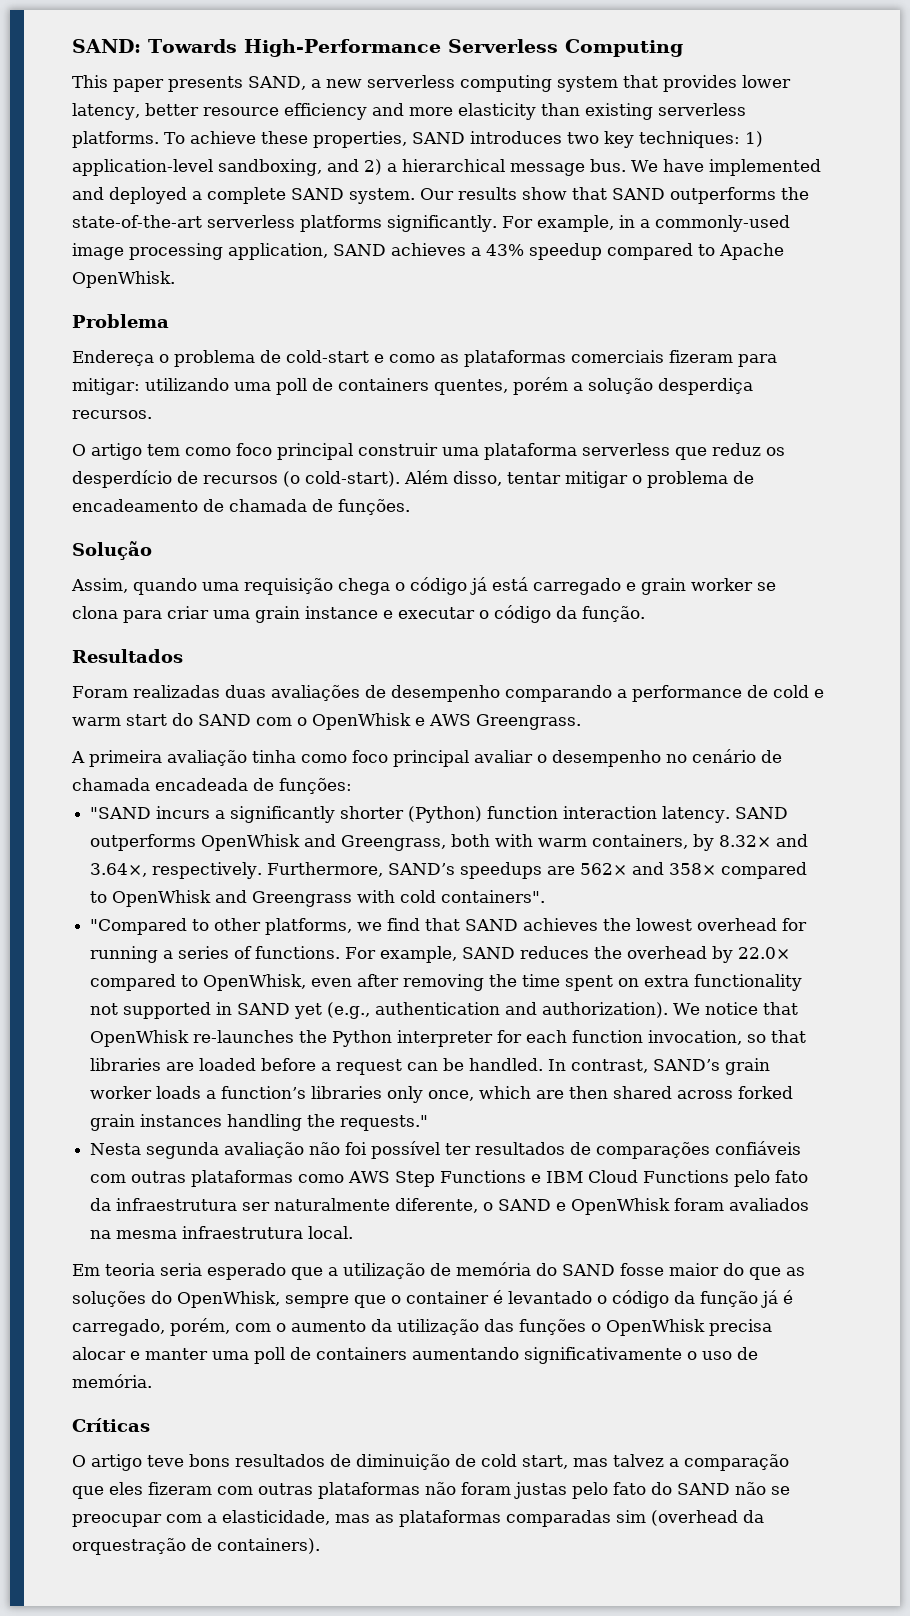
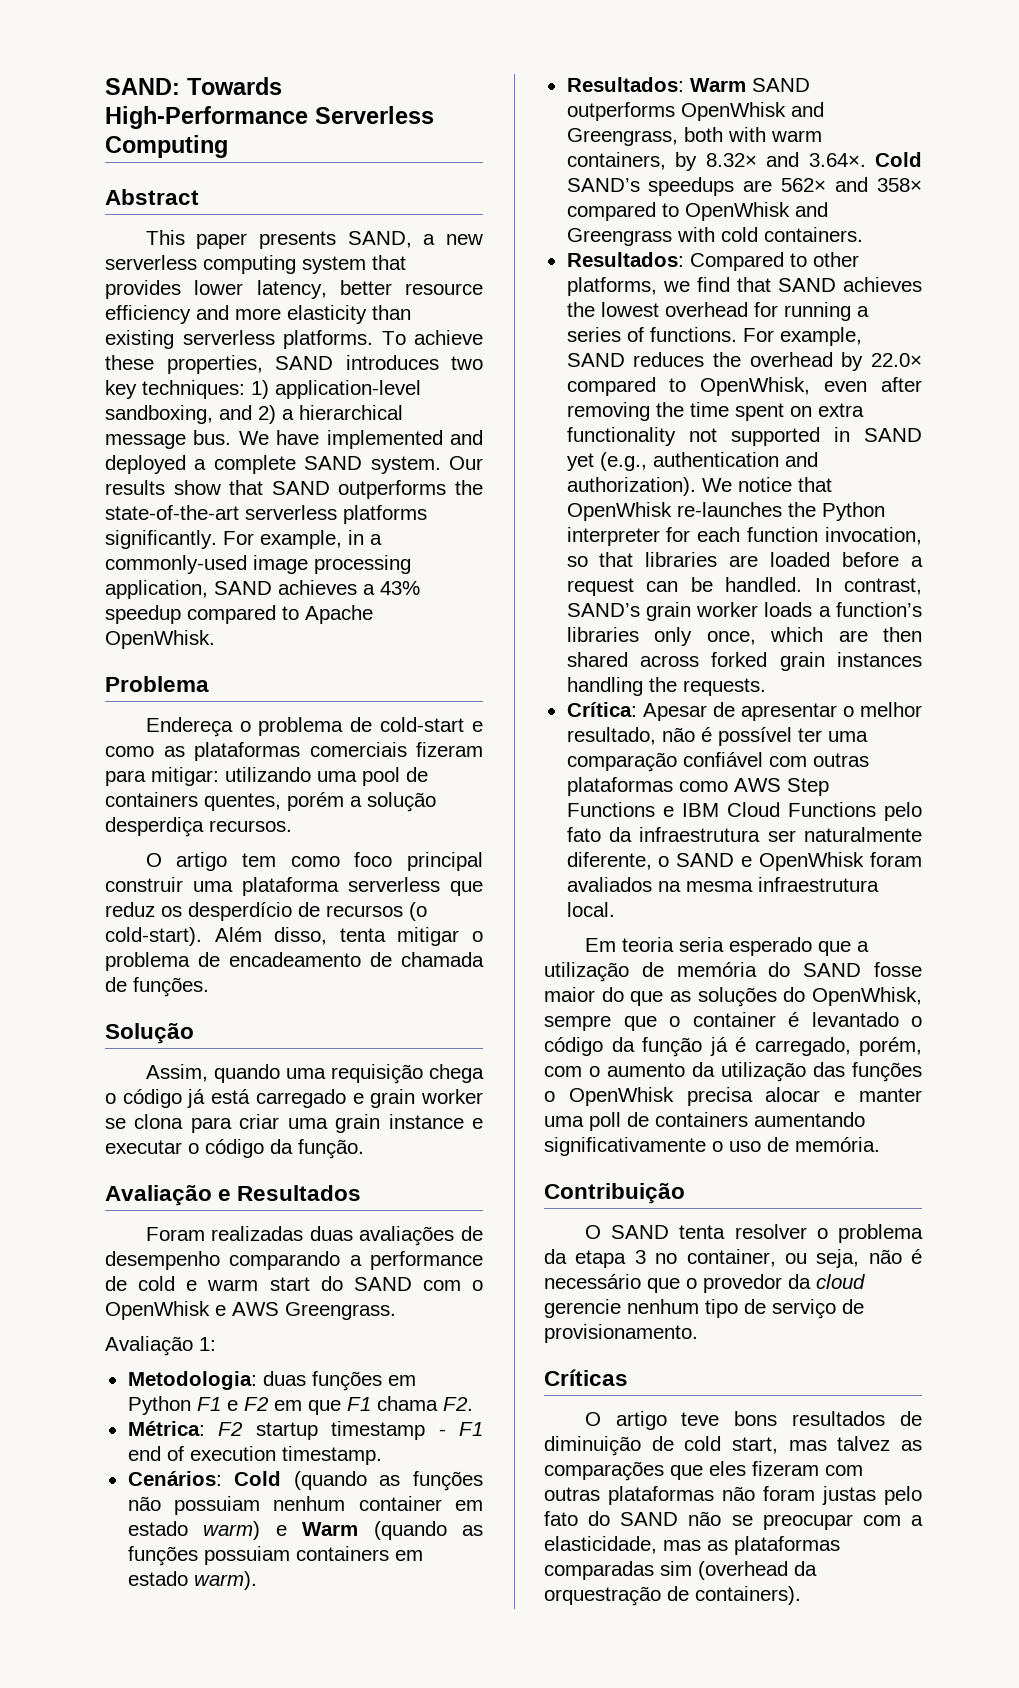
+ Abstract
- Endereça o problema de cold-start e como as plataformas comerciais fizeram para mitigar: utilizando uma poll de containers quentes, porém a solução desperdiça recursos.
+ Endereça o problema de cold-start e como as plataformas comerciais fizeram para mitigar: utilizando uma pool de containers quentes, porém a solução desperdiça recursos.
- Além disso, tentar mitigar o problema de encadeamento de chamada de funções.
+ Além disso, tenta mitigar o problema de encadeamento de chamada de funções.
- Resultados
+ Avaliação e Resultados
- A primeira avaliação tinha como foco principal avaliar o desempenho no cenário de chamada encadeada de funções:
- "SAND incurs a significantly shorter (Python) function interaction latency. SAND outperforms OpenWhisk and Greengrass, both with warm containers, by 8.32× and 3.64×, respectively. Furthermore, SAND’s speedups are 562× and 358× compared to OpenWhisk and Greengrass with cold containers".
- "Compared to other platforms, we find that SAND achieves the lowest overhead for running a series of functions.
+ Avaliação 1:
+ Metodologia: duas funções em Python F1 e F2 em que F1 chama F2.
+ Métrica: F2 startup timestamp - F1 end of execution timestamp.
+ Cenários: Cold (quando as funções não possuiam nenhum container em estado warm) e Warm (quando as funções possuiam containers em estado warm).
+ Resultados: Warm SAND outperforms OpenWhisk and Greengrass, both with warm containers, by 8.32× and 3.64×. Cold SAND’s speedups are 562× and 358× compared to OpenWhisk and Greengrass with cold containers.
+ Resultados: Compared to other platforms, we find that SAND achieves the lowest overhead for running a series of functions.
- In contrast, SAND’s grain worker loads a function’s libraries only once, which are then shared across forked grain instances handling the requests."
- Nesta segunda avaliação não foi possível ter resultados de comparações confiáveis com outras plataformas como AWS Step Functions e IBM Cloud Functions pelo fato da infraestrutura ser naturalmente diferente, o SAND e OpenWhisk foram avaliados na mesma infraestrutura local.
+ In contrast, SAND’s grain worker loads a function’s libraries only once, which are then shared across forked grain instances handling the requests.
+ Crítica: Apesar de apresentar o melhor resultado, não é possível ter uma comparação confiável com outras plataformas como AWS Step Functions e IBM Cloud Functions pelo fato da infraestrutura ser naturalmente diferente, o SAND e OpenWhisk foram avaliados na mesma infraestrutura local.
+ Contribuição
+ O SAND tenta resolver o problema da etapa 3 no container, ou seja, não é necessário que o provedor da cloud gerencie nenhum tipo de serviço de provisionamento.
- O artigo teve bons resultados de diminuição de cold start, mas talvez a comparação que eles fizeram com outras plataformas não foram justas pelo fato do SAND não se preocupar com a elasticidade, mas as plataformas comparadas sim (overhead da orquestração de containers).
+ O artigo teve bons resultados de diminuição de cold start, mas talvez as comparações que eles fizeram com outras plataformas não foram justas pelo fato do SAND não se preocupar com a elasticidade, mas as plataformas comparadas sim (overhead da orquestração de containers).

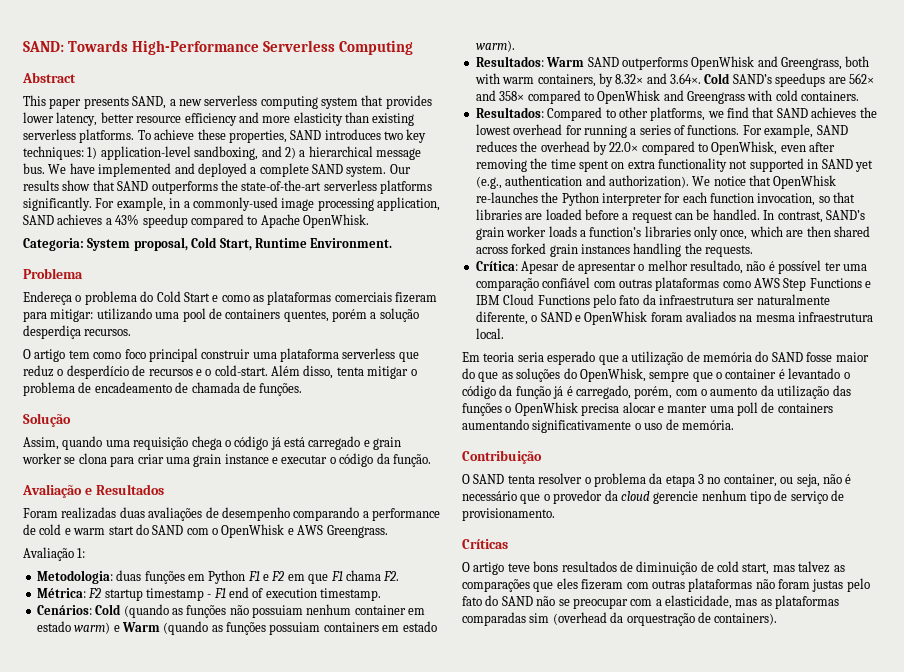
+ Categoria: System proposal, Cold Start, Runtime Environment.
- Endereça o problema de cold-start e como as plataformas comerciais fizeram para mitigar: utilizando uma pool de containers quentes, porém a solução desperdiça recursos.
+ Endereça o problema do Cold Start e como as plataformas comerciais fizeram para mitigar: utilizando uma pool de containers quentes, porém a solução desperdiça recursos.
- O artigo tem como foco principal construir uma plataforma serverless que reduz os desperdício de recursos (o cold-start).
+ O artigo tem como foco principal construir uma plataforma serverless que reduz o desperdício de recursos e o cold-start.

